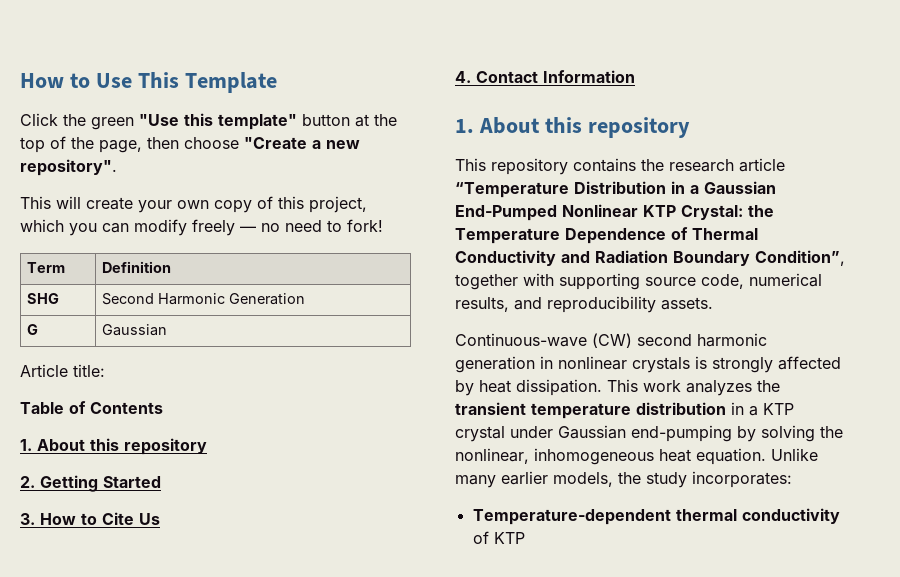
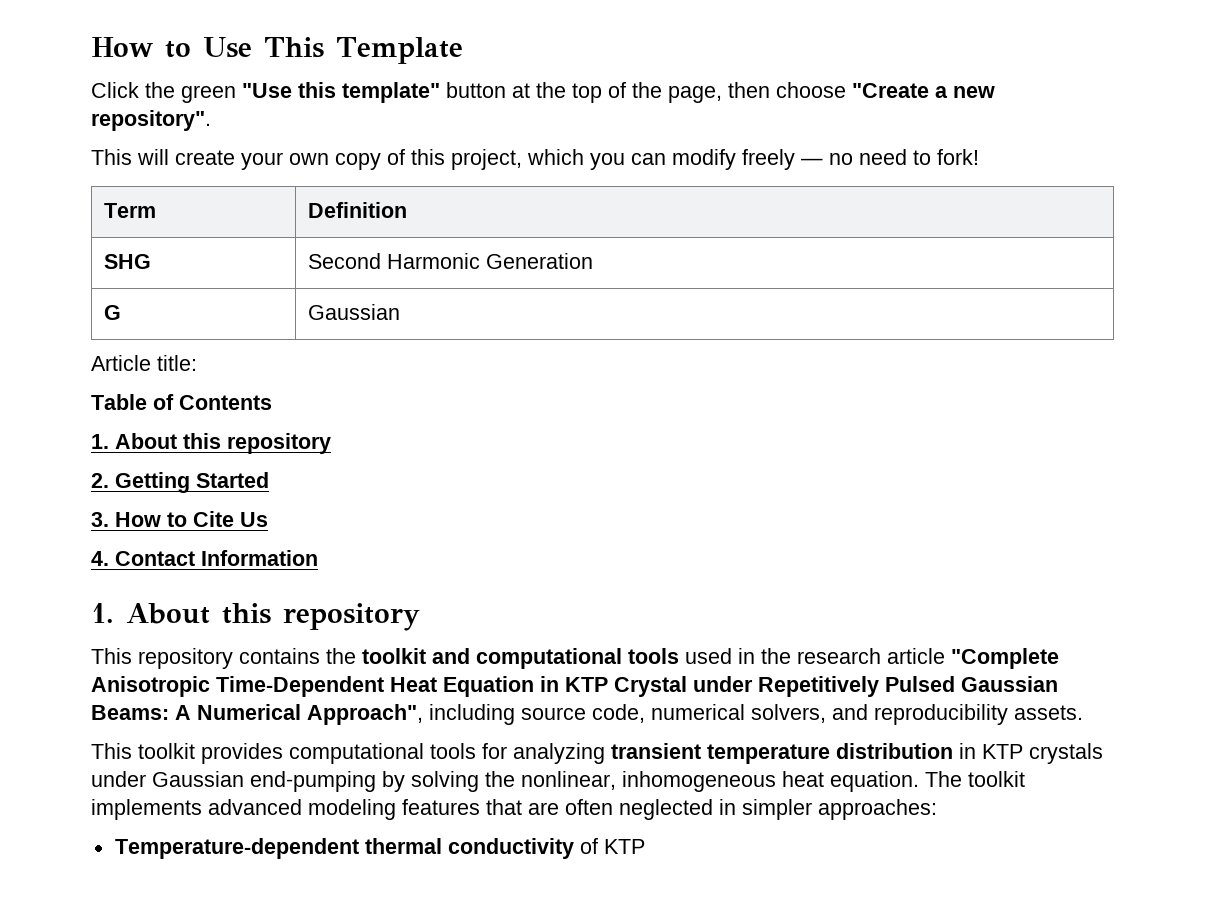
- This repository contains the research article “Temperature Distribution in a Gaussian End-Pumped Nonlinear KTP Crystal: the Temperature Dependence of Thermal Conductivity and Radiation Boundary Condition”, together with supporting source code, numerical results, and reproducibility assets.
+ This repository contains the toolkit and computational tools used in the research article "Complete Anisotropic Time-Dependent Heat Equation in KTP Crystal under Repetitively Pulsed Gaussian Beams: A Numerical Approach", including source code, numerical solvers, and reproducibility assets.
- Continuous-wave (CW) second harmonic generation in nonlinear crystals is strongly affected by heat dissipation. This work analyzes the transient temperature distribution in a KTP crystal under Gaussian end-pumping by solving the nonlinear, inhomogeneous heat equation.
+ This toolkit provides computational tools for analyzing transient temperature distribution in KTP crystals under Gaussian end-pumping by solving the nonlinear, inhomogeneous heat equation.
- Unlike many earlier models, the study incorporates:
+ The toolkit implements advanced modeling features that are often neglected in simpler approaches:

